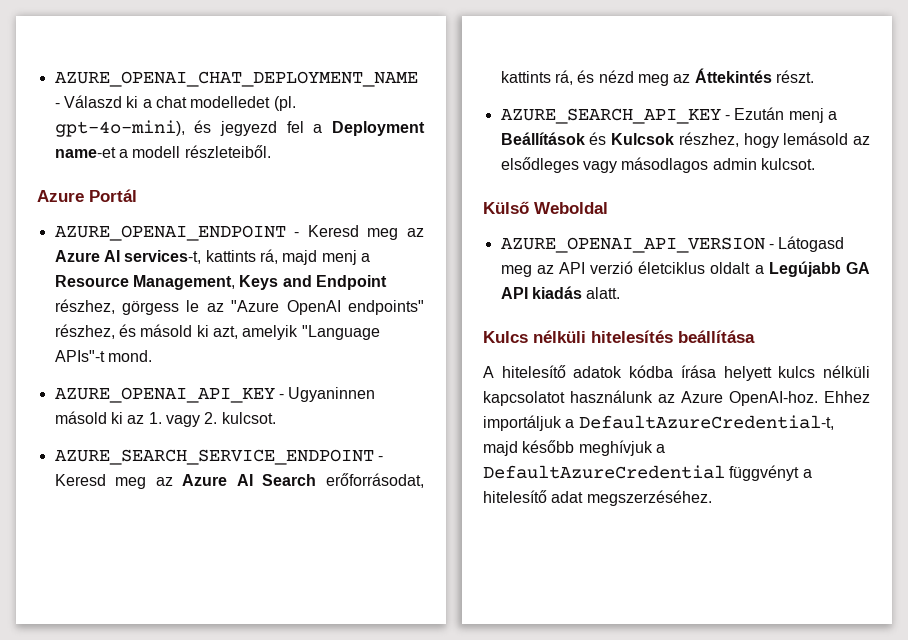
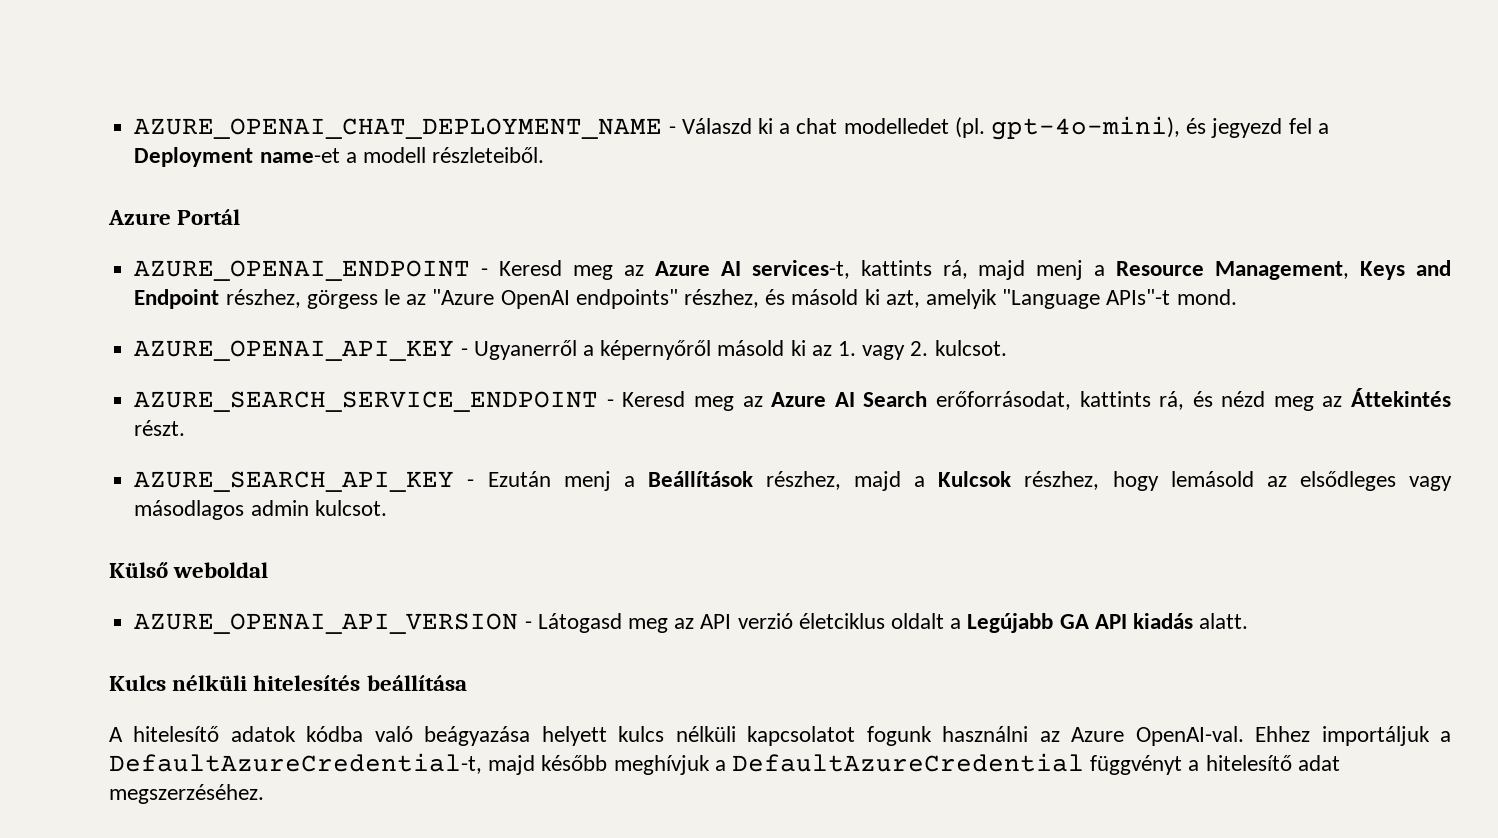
- AZURE_OPENAI_API_KEY - Ugyaninnen másold ki az 1. vagy 2. kulcsot.
+ AZURE_OPENAI_API_KEY - Ugyanerről a képernyőről másold ki az 1. vagy 2. kulcsot.
- AZURE_SEARCH_API_KEY - Ezután menj a Beállítások és Kulcsok részhez, hogy lemásold az elsődleges vagy másodlagos admin kulcsot.
+ AZURE_SEARCH_API_KEY - Ezután menj a Beállítások részhez, majd a Kulcsok részhez, hogy lemásold az elsődleges vagy másodlagos admin kulcsot.
- Külső Weboldal
+ Külső weboldal
- A hitelesítő adatok kódba írása helyett kulcs nélküli kapcsolatot használunk az Azure OpenAI-hoz.
+ A hitelesítő adatok kódba való beágyazása helyett kulcs nélküli kapcsolatot fogunk használni az Azure OpenAI-val.

